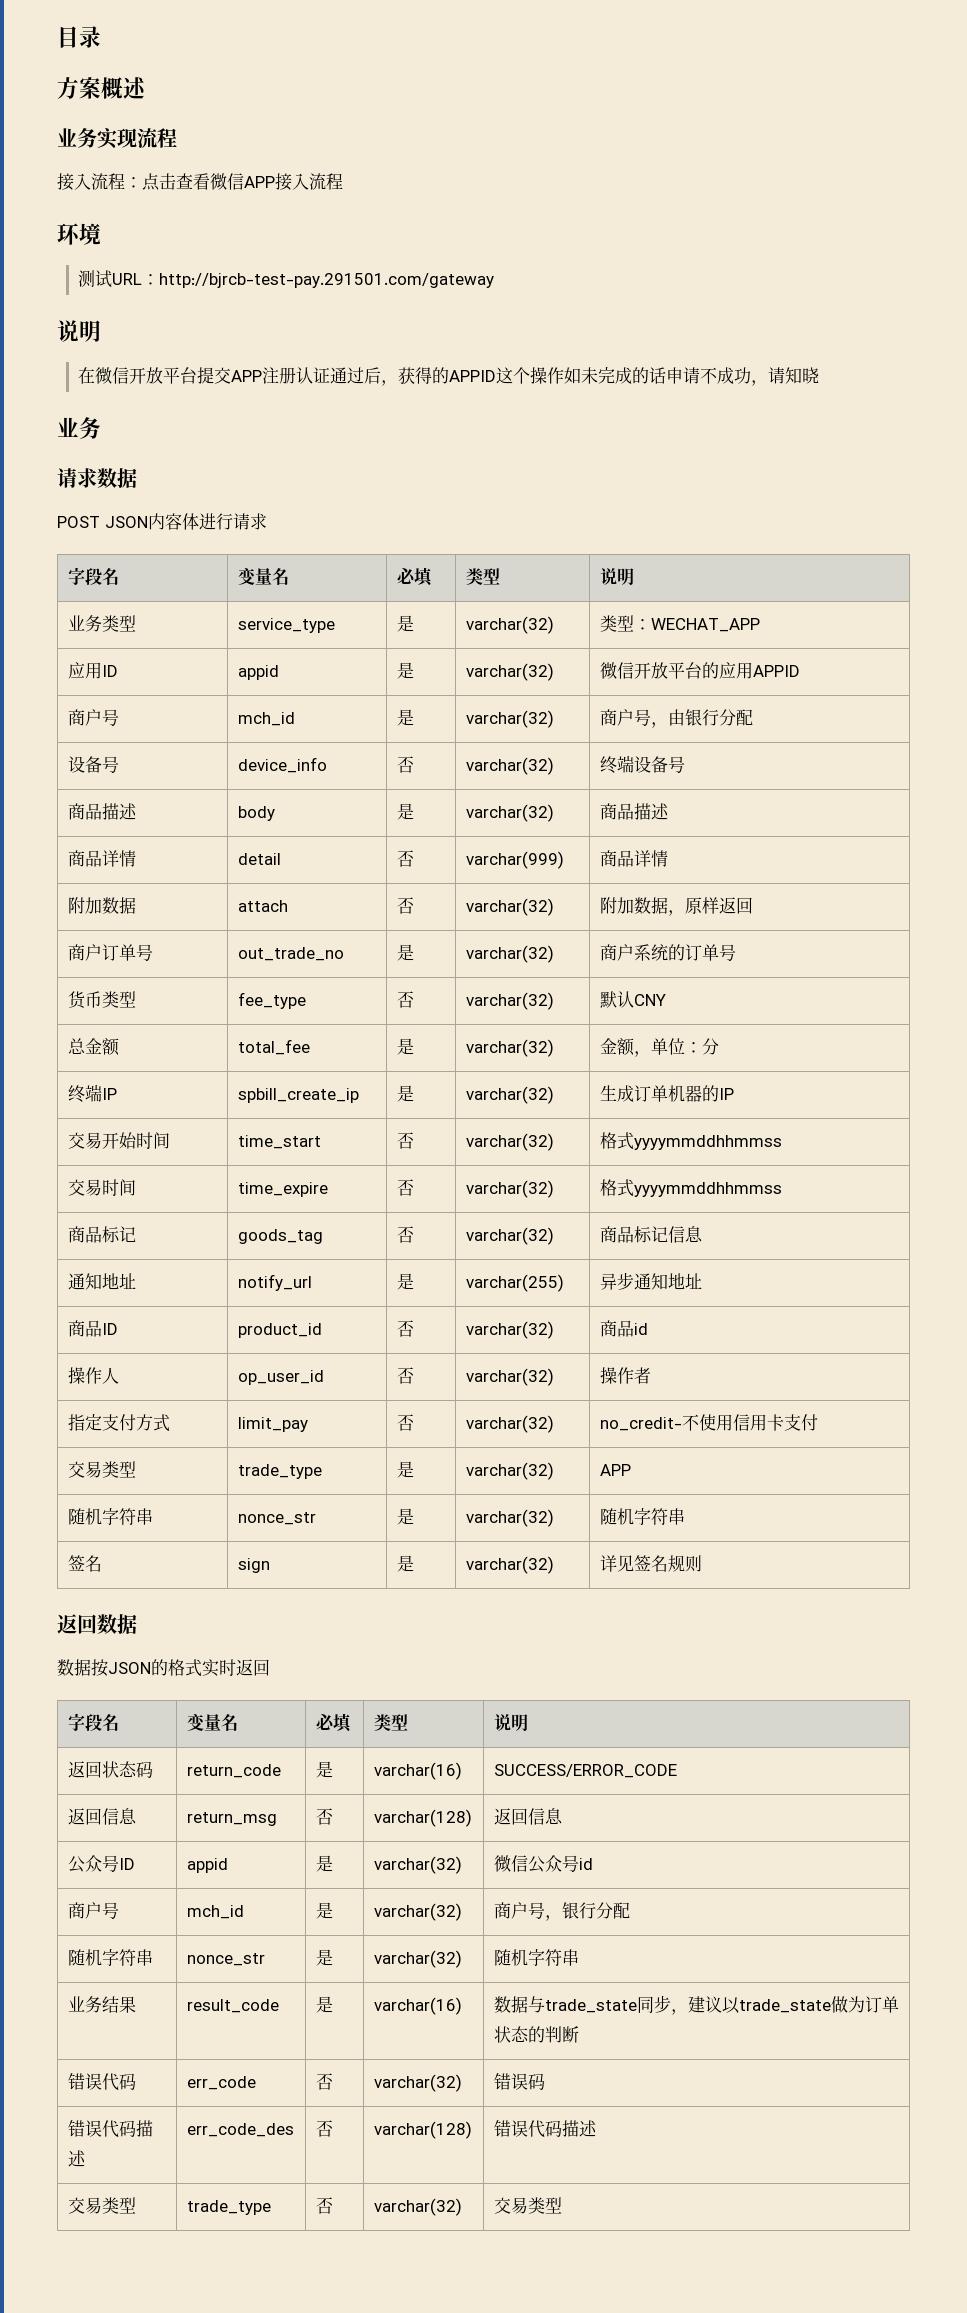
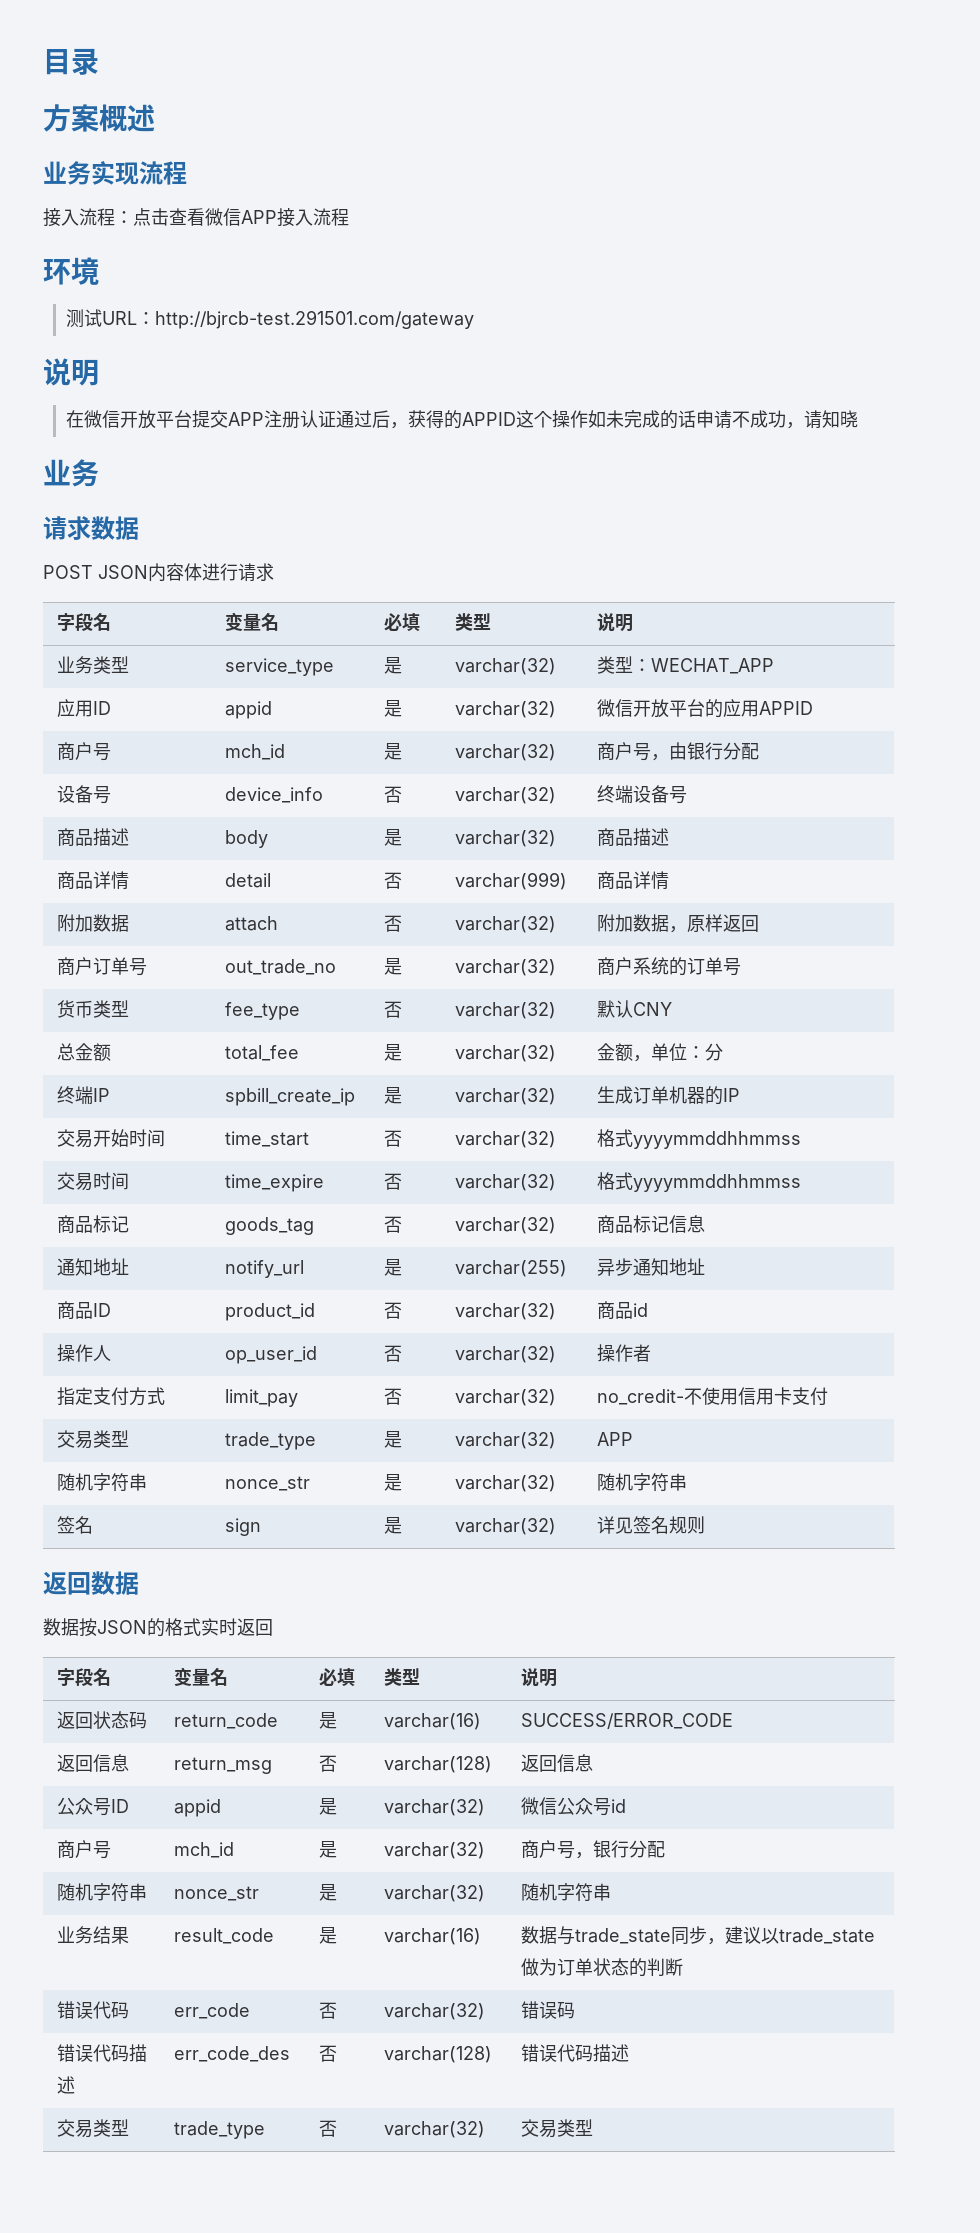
- 测试URL：http://bjrcb-test-pay.291501.com/gateway
+ 测试URL：http://bjrcb-test.291501.com/gateway

